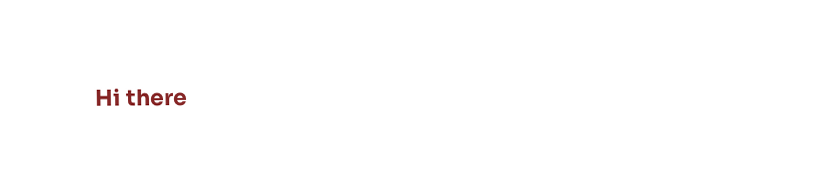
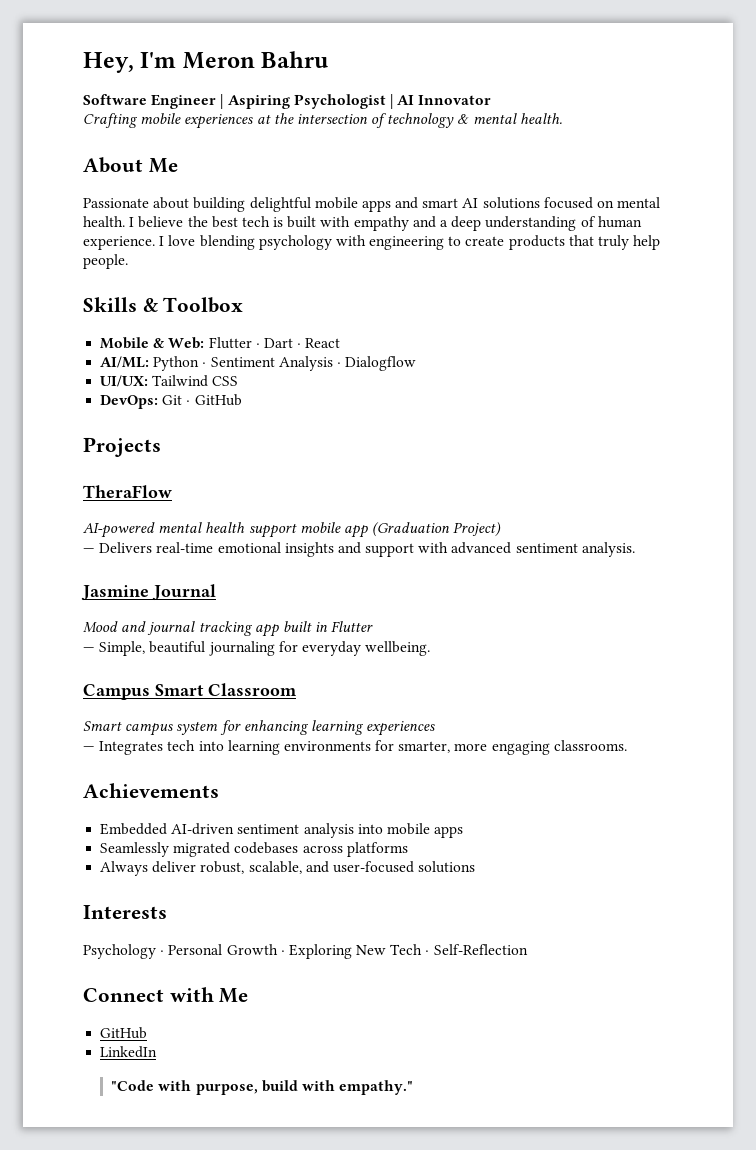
- Hi there
+ Hey, I'm Meron Bahru
+ Software Engineer | Aspiring Psychologist | AI Innovator
+ Crafting mobile experiences at the intersection of technology & mental health.
+ About Me
+ Passionate about building delightful mobile apps and smart AI solutions focused on mental health. I believe the best tech is built with empathy and a deep understanding of human experience. I love blending psychology with engineering to create products that truly help people.
+ Skills & Toolbox
+ Mobile & Web: Flutter · Dart · React
+ AI/ML: Python · Sentiment Analysis · Dialogflow
+ UI/UX: Tailwind CSS
+ DevOps: Git · GitHub
+ Projects
+ TheraFlow
+ AI-powered mental health support mobile app (Graduation Project)
+ — Delivers real-time emotional insights and support with advanced sentiment analysis.
+ Jasmine Journal
+ Mood and journal tracking app built in Flutter
+ — Simple, beautiful journaling for everyday wellbeing.
+ Campus Smart Classroom
+ Smart campus system for enhancing learning experiences
+ — Integrates tech into learning environments for smarter, more engaging classrooms.
+ Achievements
+ Embedded AI-driven sentiment analysis into mobile apps
+ Seamlessly migrated codebases across platforms
+ Always deliver robust, scalable, and user-focused solutions
+ Interests
+ Psychology · Personal Growth · Exploring New Tech · Self-Reflection
+ Connect with Me
+ GitHub
+ LinkedIn
+ "Code with purpose, build with empathy."

